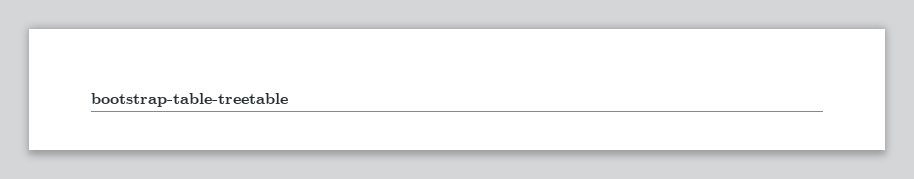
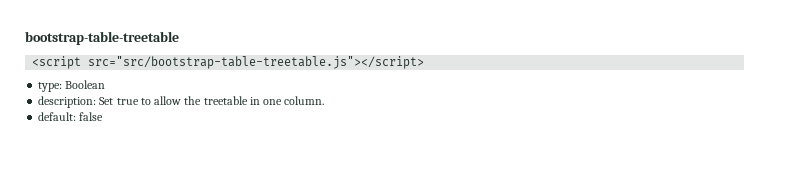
+ <script src="src/bootstrap-table-treetable.js"></script>
+ type: Boolean
+ description: Set true to allow the treetable in one column.
+ default: false

